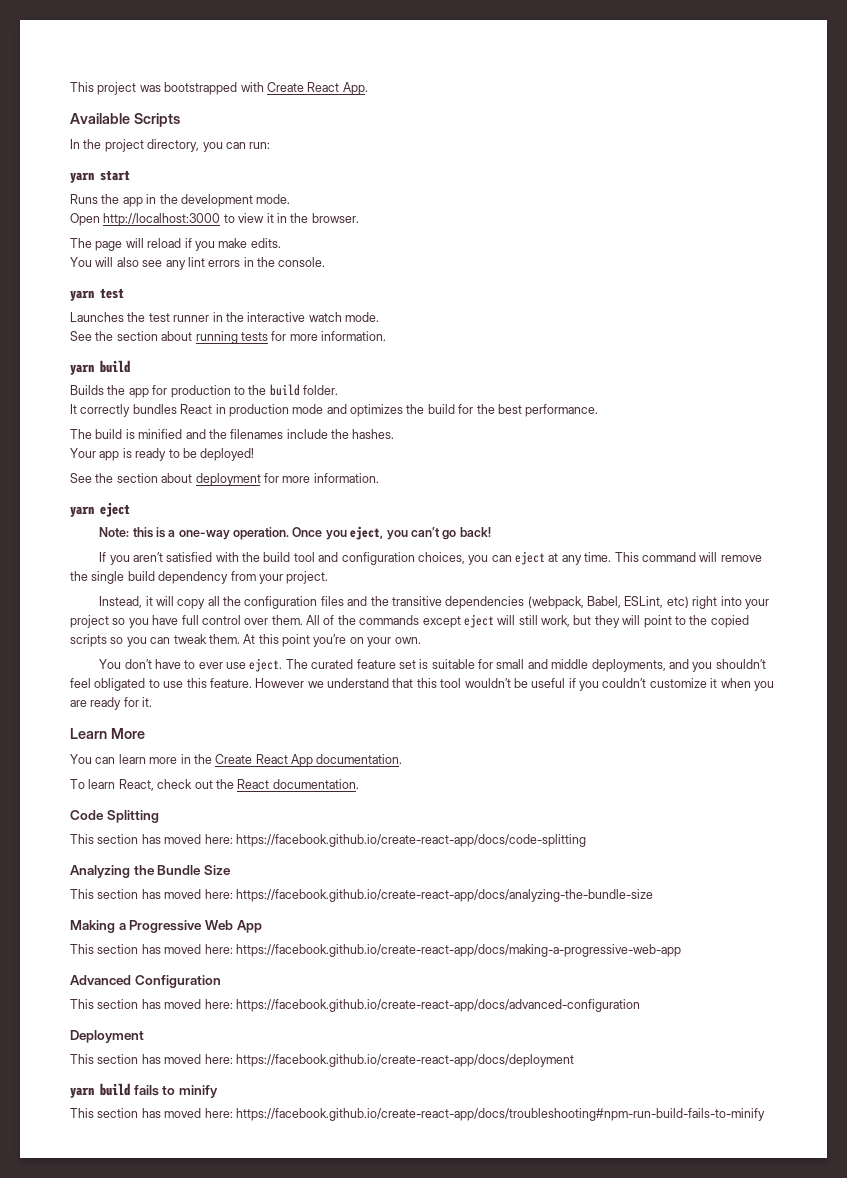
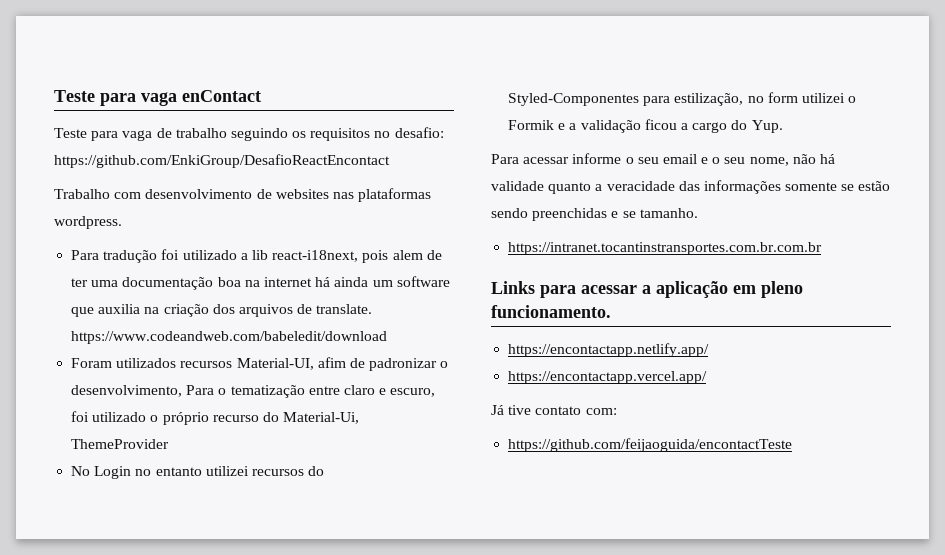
- This project was bootstrapped with Create React App.
- Available Scripts
- In the project directory, you can run:
- yarn start
- Runs the app in the development mode.
- Open http://localhost:3000 to view it in the browser.
- The page will reload if you make edits.
- You will also see any lint errors in the console.
- yarn test
- Launches the test runner in the interactive watch mode.
- See the section about running tests for more information.
- yarn build
- Builds the app for production to the build folder.
- It correctly bundles React in production mode and optimizes the build for the best performance.
- The build is minified and the filenames include the hashes.
- Your app is ready to be deployed!
- See the section about deployment for more information.
- yarn eject
- Note: this is a one-way operation. Once you eject, you can’t go back!
- If you aren’t satisfied with the build tool and configuration choices, you can eject at any time. This command will remove the single build dependency from your project.
- Instead, it will copy all the configuration files and the transitive dependencies (webpack, Babel, ESLint, etc) right into your project so you have full control over them. All of the commands except eject will still work, but they will point to the copied scripts so you can tweak them. At this point you’re on your own.
- You don’t have to ever use eject. The curated feature set is suitable for small and middle deployments, and you shouldn’t feel obligated to use this feature. However we understand that this tool wouldn’t be useful if you couldn’t customize it when you are ready for it.
- Learn More
- You can learn more in the Create React App documentation.
- To learn React, check out the React documentation.
- Code Splitting
- This section has moved here: https://facebook.github.io/create-react-app/docs/code-splitting
- Analyzing the Bundle Size
- This section has moved here: https://facebook.github.io/create-react-app/docs/analyzing-the-bundle-size
- Making a Progressive Web App
- This section has moved here: https://facebook.github.io/create-react-app/docs/making-a-progressive-web-app
- Advanced Configuration
- This section has moved here: https://facebook.github.io/create-react-app/docs/advanced-configuration
- Deployment
- This section has moved here: https://facebook.github.io/create-react-app/docs/deployment
- yarn build fails to minify
- This section has moved here: https://facebook.github.io/create-react-app/docs/troubleshooting#npm-run-build-fails-to-minify
+ Teste para vaga enContact
+ Teste para vaga de trabalho seguindo os requisitos no desafio: https://github.com/EnkiGroup/DesafioReactEncontact
+ Trabalho com desenvolvimento de websites nas plataformas wordpress.
+ Para tradução foi utilizado a lib react-i18next, pois alem de ter uma documentação boa na internet há ainda um software que auxilia na criação dos arquivos de translate. https://www.codeandweb.com/babeledit/download
+ Foram utilizados recursos Material-UI, afim de padronizar o desenvolvimento, Para o tematização entre claro e escuro, foi utilizado o próprio recurso do Material-Ui, ThemeProvider
+ No Login no entanto utilizei recursos do Styled-Componentes para estilização, no form utilizei o Formik e a validação ficou a cargo do Yup.
+ Para acessar informe o seu email e o seu nome, não há validade quanto a veracidade das informações somente se estão sendo preenchidas e se tamanho.
+ https://intranet.tocantinstransportes.com.br.com.br
+ Links para acessar a aplicação em pleno funcionamento.
+ https://encontactapp.netlify.app/
+ https://encontactapp.vercel.app/
+ Já tive contato com:
+ https://github.com/feijaoguida/encontactTeste

